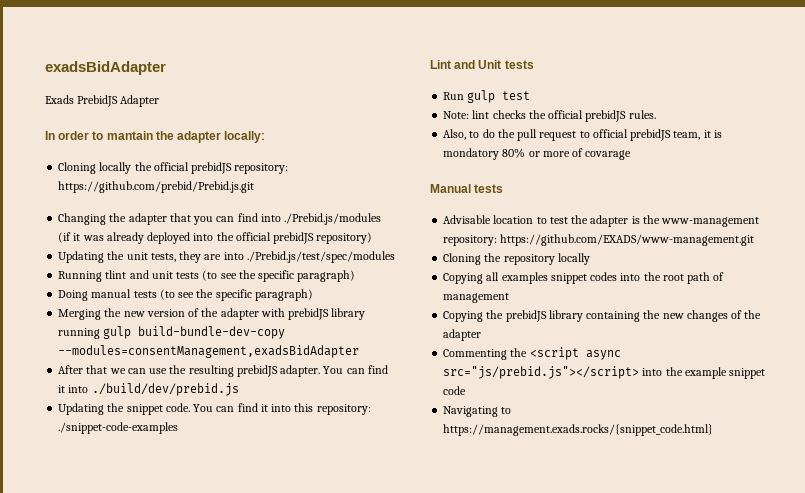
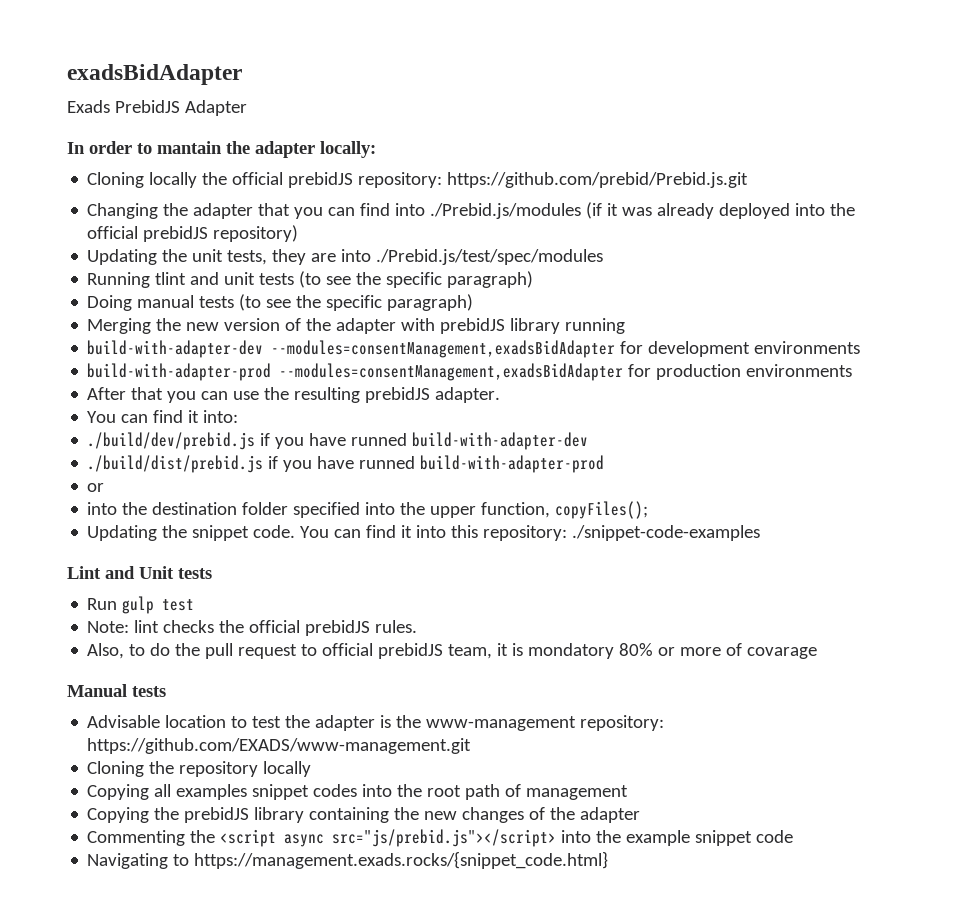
- Merging the new version of the adapter with prebidJS library running gulp build-bundle-dev-copy --modules=consentManagement,exadsBidAdapter
+ Merging the new version of the adapter with prebidJS library running
+ build-with-adapter-dev --modules=consentManagement,exadsBidAdapter for development environments
+ build-with-adapter-prod --modules=consentManagement,exadsBidAdapter for production environments
- After that we can use the resulting prebidJS adapter. You can find it into ./build/dev/prebid.js
+ After that you can use the resulting prebidJS adapter.
+ You can find it into:
+ ./build/dev/prebid.js if you have runned build-with-adapter-dev
+ ./build/dist/prebid.js if you have runned build-with-adapter-prod
+ or
+ into the destination folder specified into the upper function, copyFiles();

